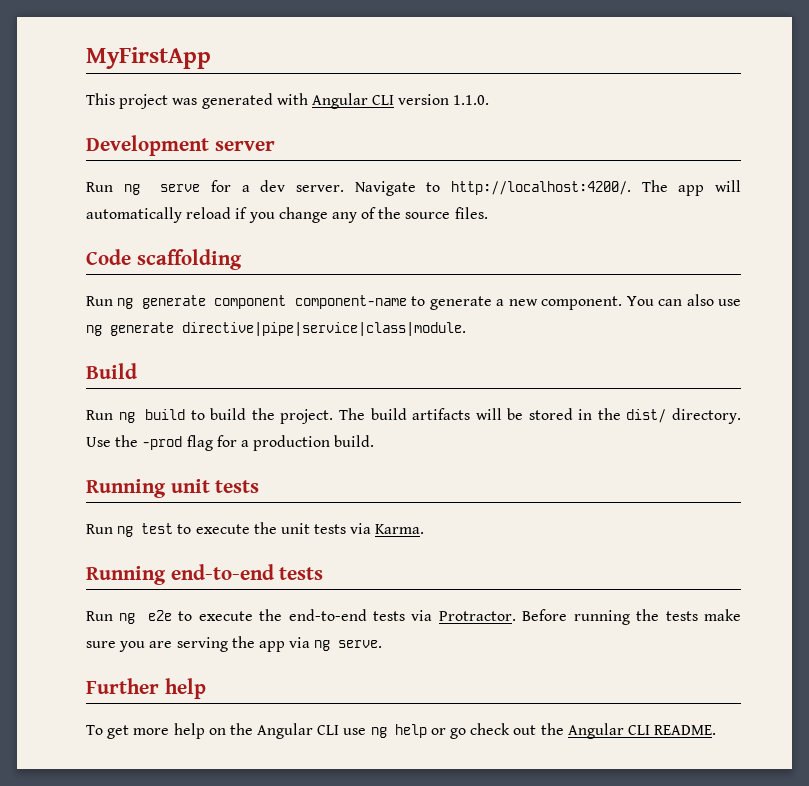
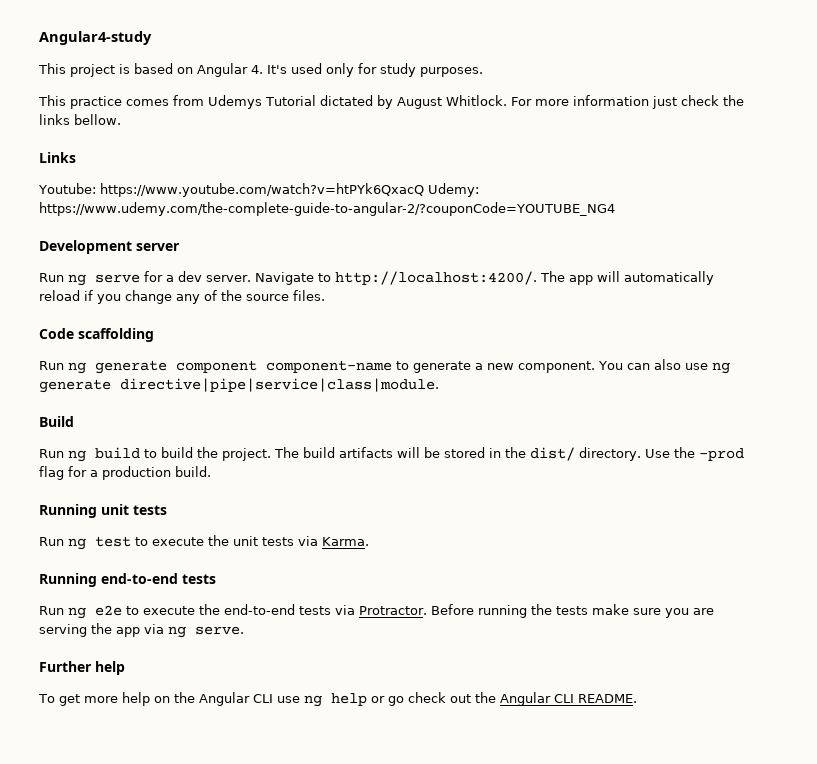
- MyFirstApp
+ Angular4-study
- This project was generated with Angular CLI version 1.1.0.
+ This project is based on Angular 4. It's used only for study purposes.
+ This practice comes from Udemys Tutorial dictated by August Whitlock. For more information just check the links bellow.
+ Links
+ Youtube: https://www.youtube.com/watch?v=htPYk6QxacQ Udemy: https://www.udemy.com/the-complete-guide-to-angular-2/?couponCode=YOUTUBE_NG4

